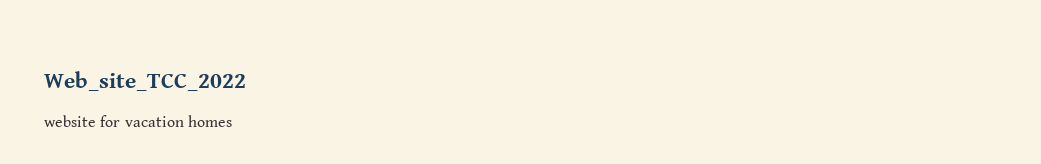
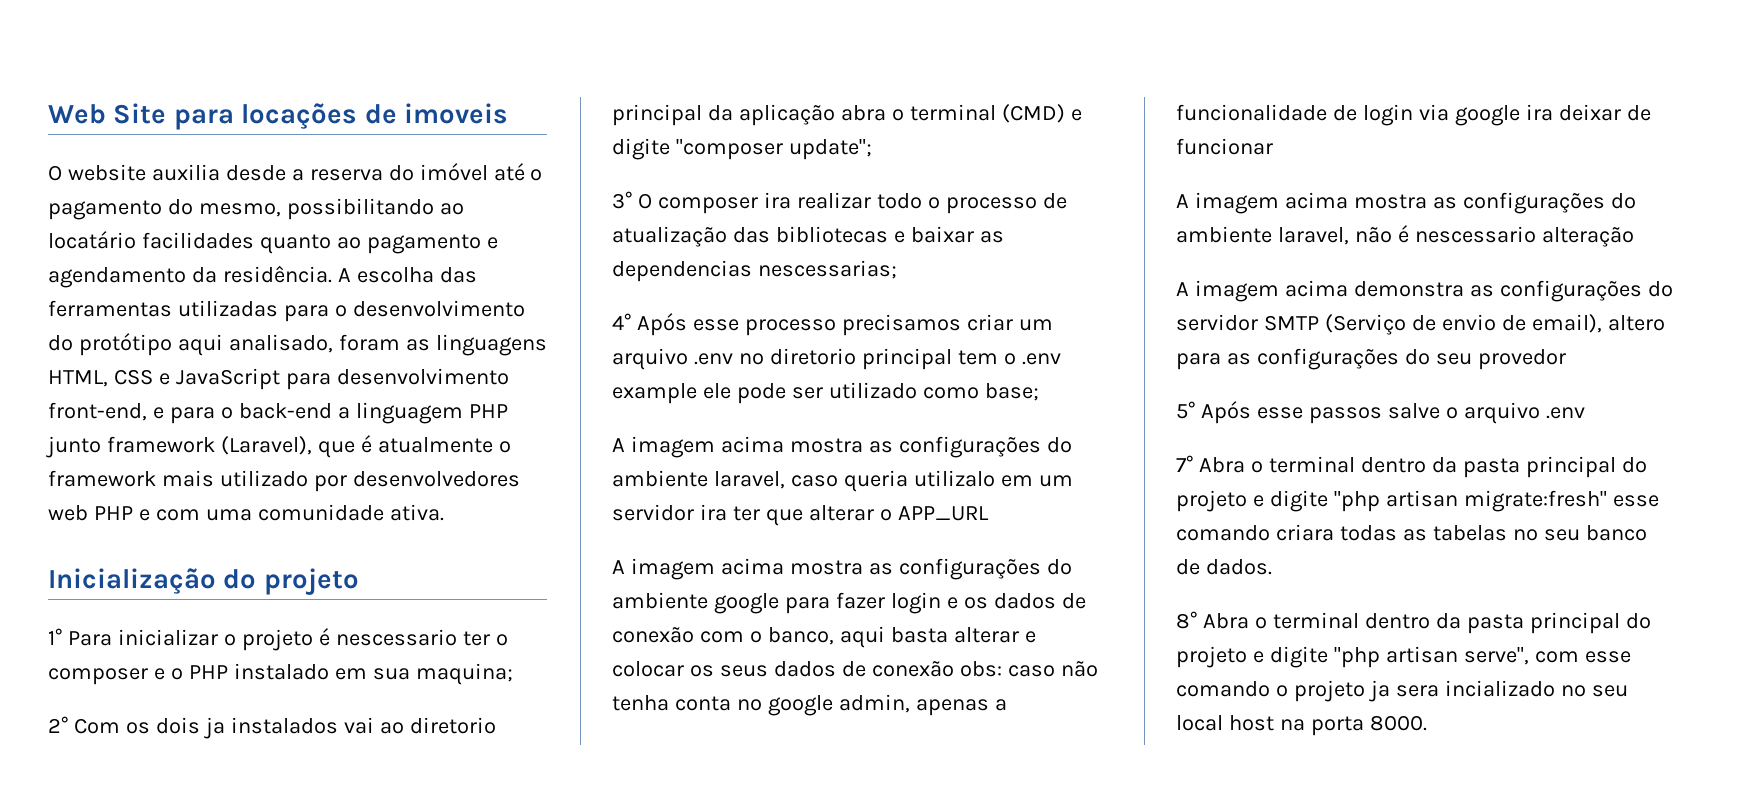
- Web_site_TCC_2022
- website for vacation homes
+ Web Site para locações de imoveis
+ O website auxilia desde a reserva do imóvel até o pagamento do mesmo, possibilitando ao locatário facilidades quanto ao pagamento e agendamento da residência. A escolha das ferramentas utilizadas para o desenvolvimento do protótipo aqui analisado, foram as linguagens HTML, CSS e JavaScript para desenvolvimento front-end, e para o back-end a linguagem PHP junto framework (Laravel), que é atualmente o framework mais utilizado por desenvolvedores web PHP e com uma comunidade ativa.
+ Inicialização do projeto
+ 1° Para inicializar o projeto é nescessario ter o composer e o PHP instalado em sua maquina;
+ 2° Com os dois ja instalados vai ao diretorio principal da aplicação abra o terminal (CMD) e digite "composer update";
+ 3° O composer ira realizar todo o processo de atualização das bibliotecas e baixar as dependencias nescessarias;
+ 4° Após esse processo precisamos criar um arquivo .env no diretorio principal tem o .env example ele pode ser utilizado como base;
+ A imagem acima mostra as configurações do ambiente laravel, caso queria utilizalo em um servidor ira ter que alterar o APP_URL
+ A imagem acima mostra as configurações do ambiente google para fazer login e os dados de conexão com o banco, aqui basta alterar e colocar os seus dados de conexão obs: caso não tenha conta no google admin, apenas a funcionalidade de login via google ira deixar de funcionar
+ A imagem acima mostra as configurações do ambiente laravel, não é nescessario alteração
+ A imagem acima demonstra as configurações do servidor SMTP (Serviço de envio de email), altero para as configurações do seu provedor
+ 5° Após esse passos salve o arquivo .env
+ 7° Abra o terminal dentro da pasta principal do projeto e digite "php artisan migrate:fresh" esse comando criara todas as tabelas no seu banco de dados.
+ 8° Abra o terminal dentro da pasta principal do projeto e digite "php artisan serve", com esse comando o projeto ja sera incializado no seu local host na porta 8000.

